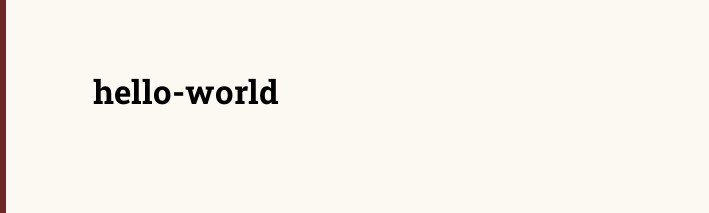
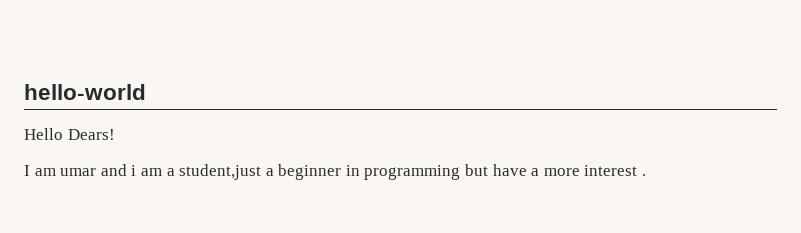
+ Hello Dears!
+ I am umar and i am a student,just a beginner in programming but have a more interest .

